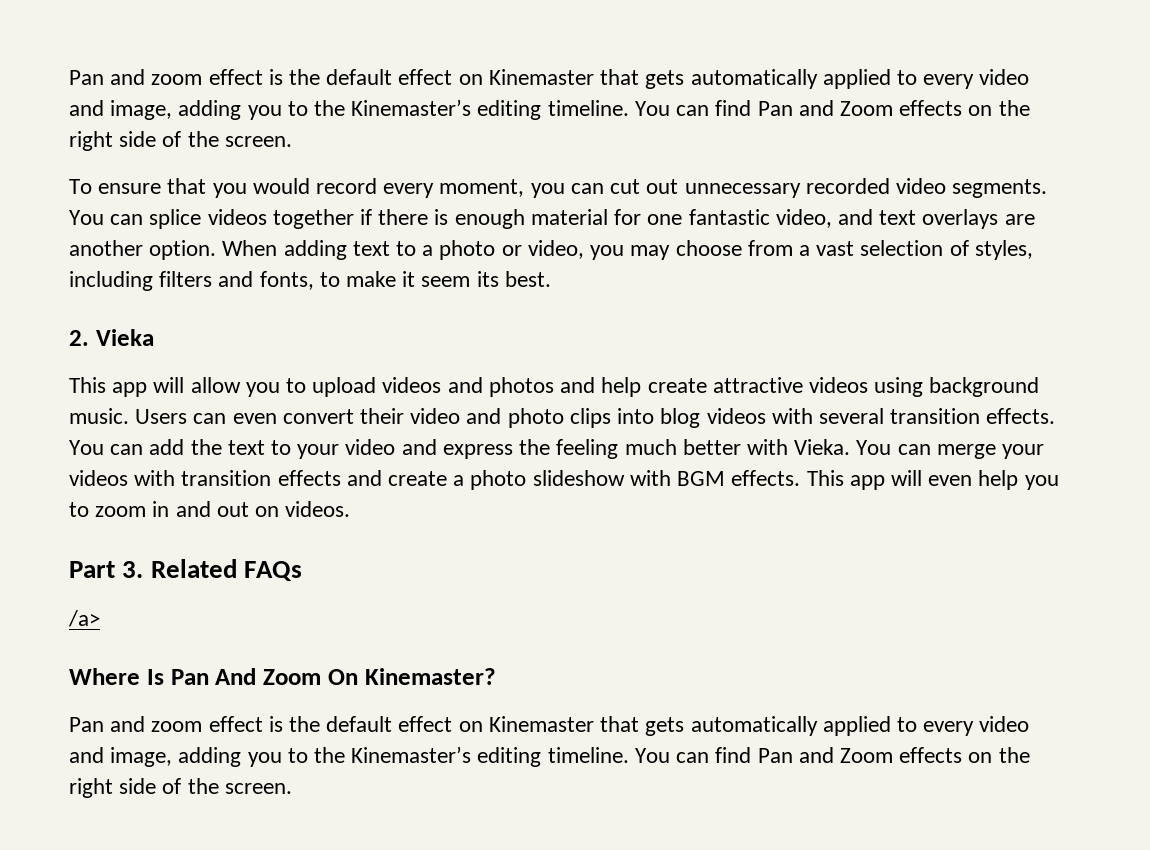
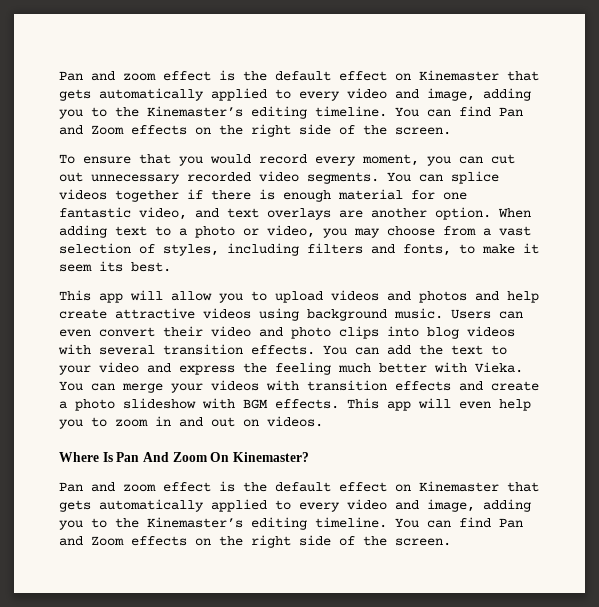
- 2. Vieka
- Part 3. Related FAQs
- /a>

